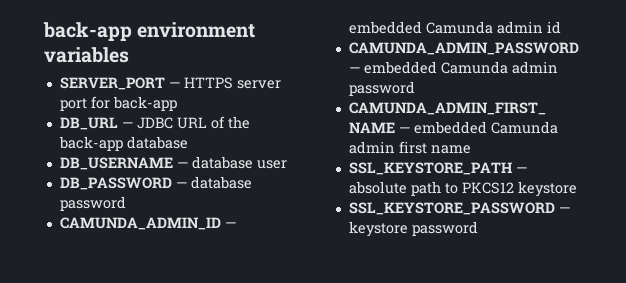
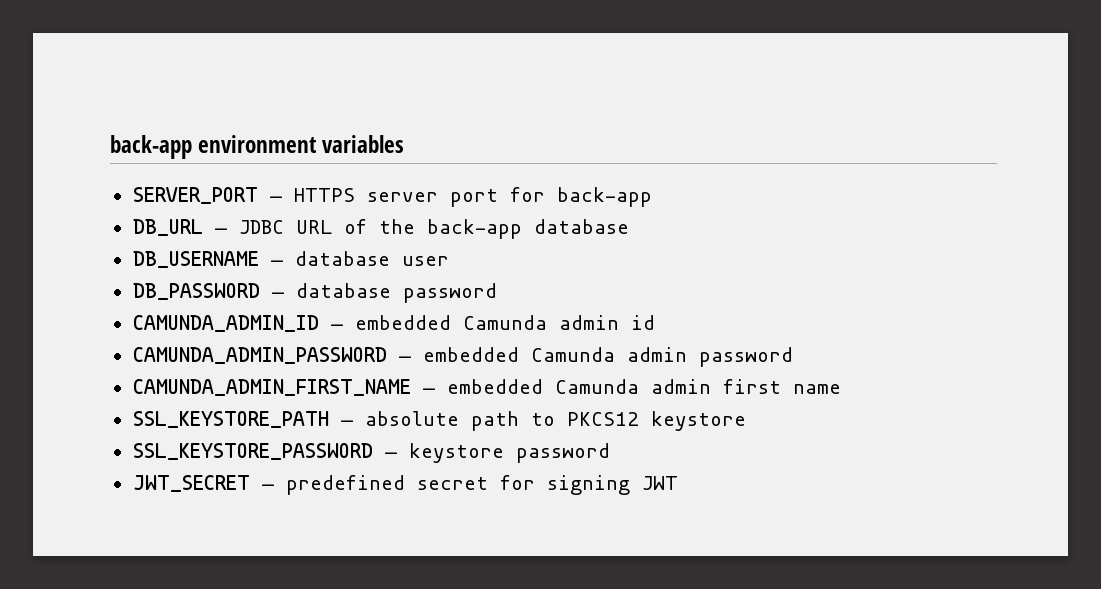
+ JWT_SECRET — predefined secret for signing JWT

